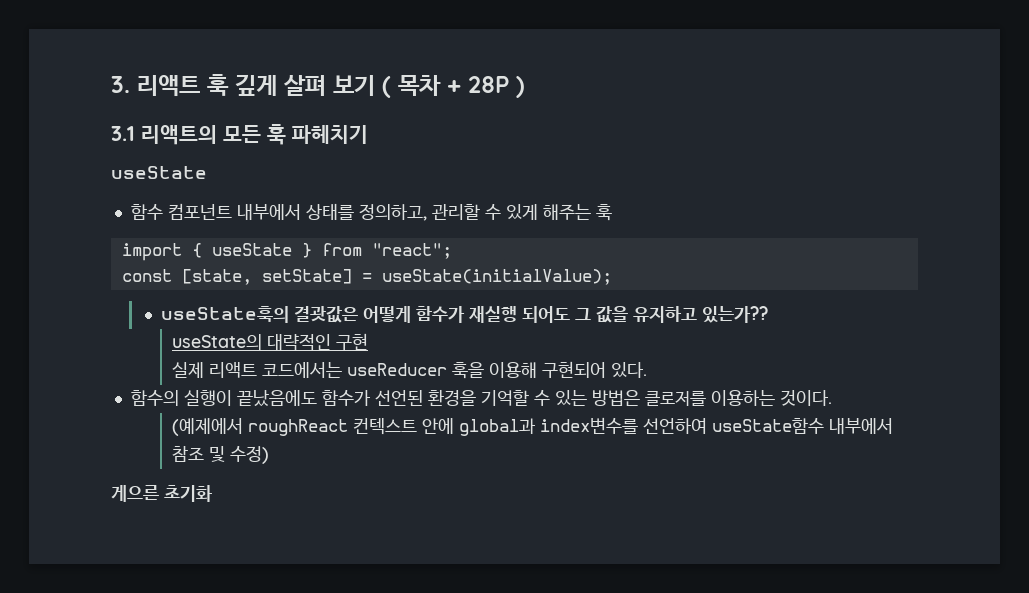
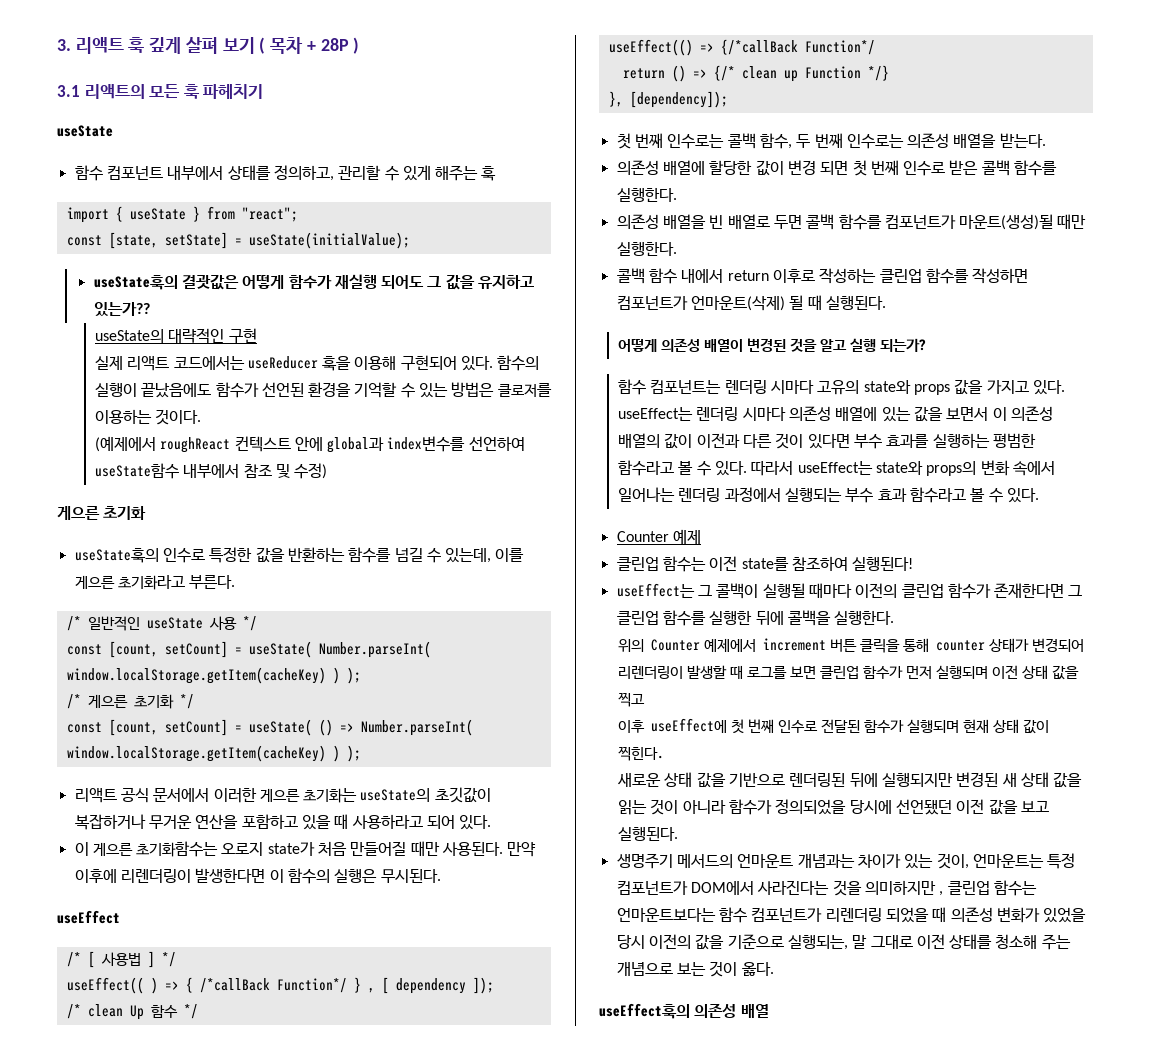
- 실제 리액트 코드에서는 useReducer 훅을 이용해 구현되어 있다.
- 함수의 실행이 끝났음에도 함수가 선언된 환경을 기억할 수 있는 방법은 클로저를 이용하는 것이다.
+ 실제 리액트 코드에서는 useReducer 훅을 이용해 구현되어 있다. 함수의 실행이 끝났음에도 함수가 선언된 환경을 기억할 수 있는 방법은 클로저를 이용하는 것이다.
+ useState훅의 인수로 특정한 값을 반환하는 함수를 넘길 수 있는데, 이를 게으른 초기화라고 부른다.
+ /* 일반적인 useState 사용 */
+ const [count, setCount] = useState( Number.parseInt( window.localStorage.getItem(cacheKey) ) );
+ /* 게으른 초기화 */
+ const [count, setCount] = useState( () => Number.parseInt( window.localStorage.getItem(cacheKey) ) );
+ 리액트 공식 문서에서 이러한 게으른 초기화는 useState의 초깃값이 복잡하거나 무거운 연산을 포함하고 있을 때 사용하라고 되어 있다.
+ 이 게으른 초기화함수는 오로지 state가 처음 만들어질 때만 사용된다. 만약 이후에 리렌더링이 발생한다면 이 함수의 실행은 무시된다.
+ useEffect
+ /* [ 사용법 ] */
+ useEffect(( ) => { /*callBack Function*/ } , [ dependency ]);
+ /* clean Up 함수 */
+ useEffect(() => {/*callBack Function*/
+ return () => {/* clean up Function */}
+ }, [dependency]);
+ 첫 번째 인수로는 콜백 함수, 두 번째 인수로는 의존성 배열을 받는다.
+ 의존성 배열에 할당한 값이 변경 되면 첫 번째 인수로 받은 콜백 함수를 실행한다.
+ 의존성 배열을 빈 배열로 두면 콜백 함수를 컴포넌트가 마운트(생성)될 때만 실행한다.
+ 콜백 함수 내에서 return 이후로 작성하는 클린업 함수를 작성하면 컴포넌트가 언마운트(삭제) 될 때 실행된다.
+ 어떻게 의존성 배열이 변경된 것을 알고 실행 되는가?
+ 함수 컴포넌트는 렌더링 시마다 고유의 state와 props 값을 가지고 있다. useEffect는 렌더링 시마다 의존성 배열에 있는 값을 보면서 이 의존성 배열의 값이 이전과 다른 것이 있다면 부수 효과를 실행하는 평범한 함수라고 볼 수 있다. 따라서 useEffect는 state와 props의 변화 속에서 일어나는 렌더링 과정에서 실행되는 부수 효과 함수라고 볼 수 있다.
+ Counter 예제
+ 클린업 함수는 이전 state를 참조하여 실행된다!
+ useEffect는 그 콜백이 실행될 때마다 이전의 클린업 함수가 존재한다면 그 클린업 함수를 실행한 뒤에 콜백을 실행한다.
+ 위의 Counter 예제에서 increment 버튼 클릭을 통해 counter 상태가 변경되어 리렌더링이 발생할 때 로그를 보면 클린업 함수가 먼저 실행되며 이전 상태 값을 찍고
+ 이후 useEffect에 첫 번째 인수로 전달된 함수가 실행되며 현재 상태 값이 찍힌다.
+ 새로운 상태 값을 기반으로 렌더링된 뒤에 실행되지만 변경된 새 상태 값을 읽는 것이 아니라 함수가 정의되었을 당시에 선언됐던 이전 값을 보고 실행된다.
+ 생명주기 메서드의 언마운트 개념과는 차이가 있는 것이, 언마운트는 특정 컴포넌트가 DOM에서 사라진다는 것을 의미하지만 , 클린업 함수는 언마운트보다는 함수 컴포넌트가 리렌더링 되었을 때 의존성 변화가 있었을 당시 이전의 값을 기준으로 실행되는, 말 그대로 이전 상태를 청소해 주는 개념으로 보는 것이 옳다.
+ useEffect훅의 의존성 배열

